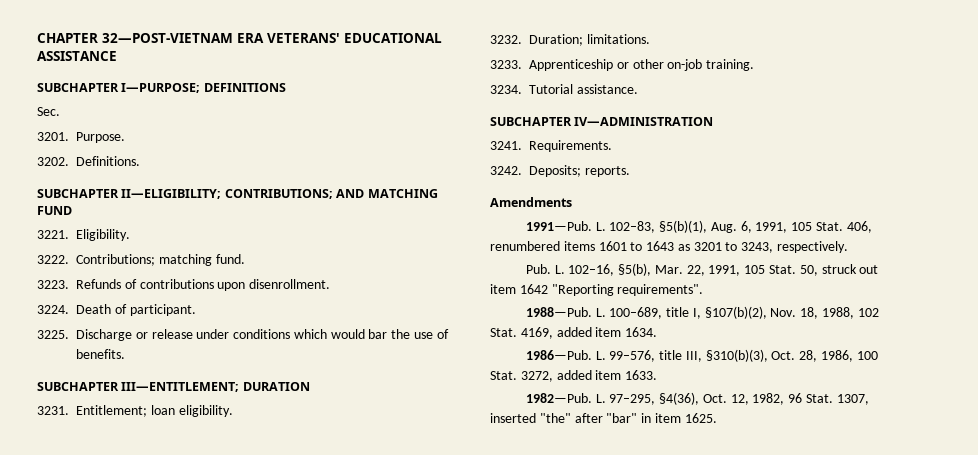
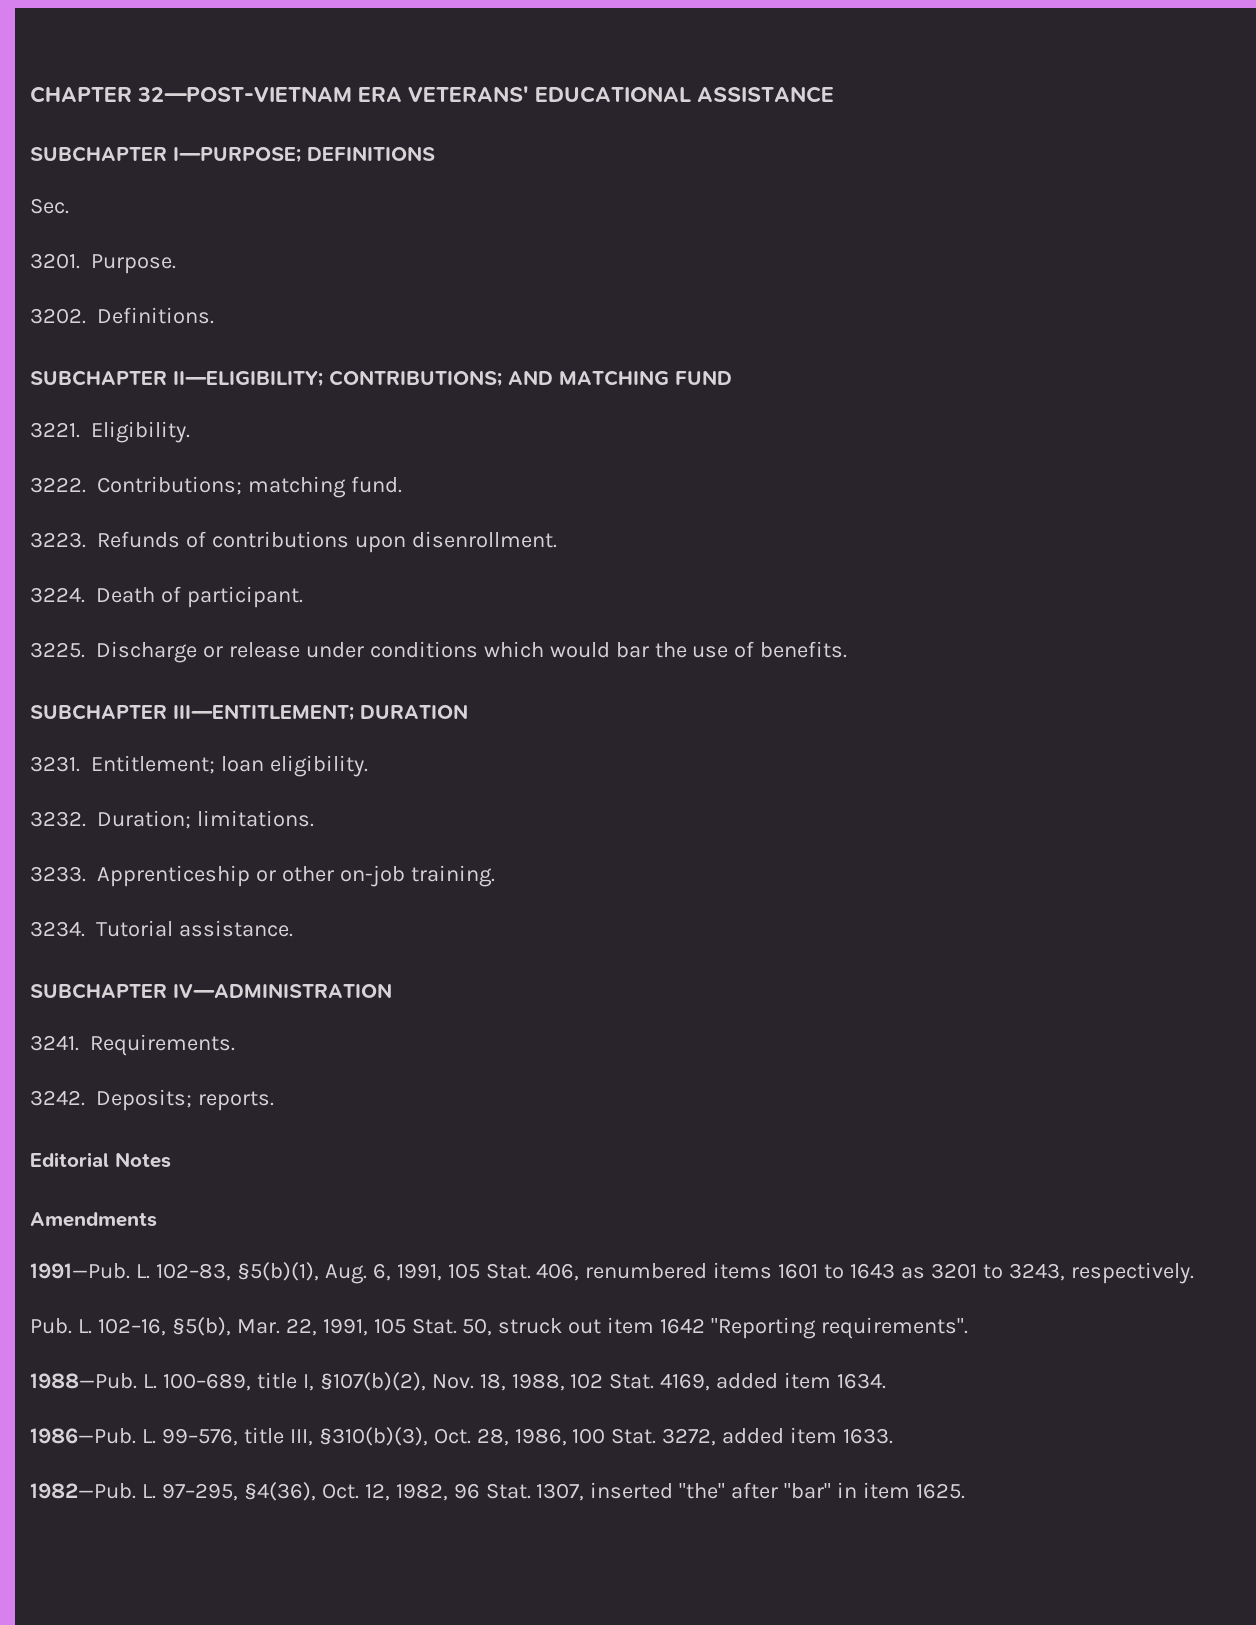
+ Editorial Notes

